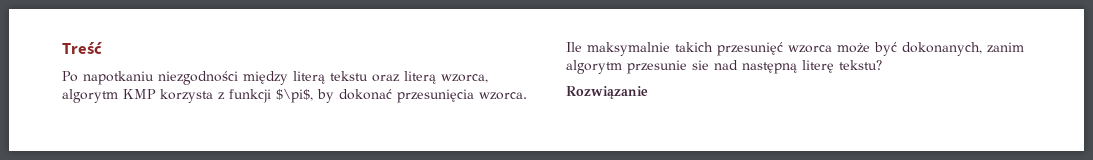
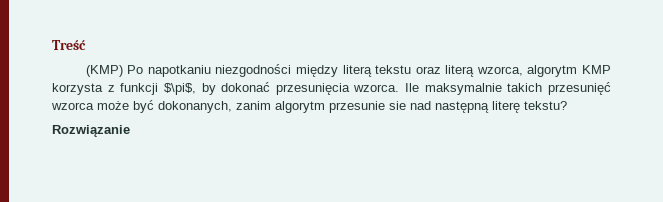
- Po napotkaniu niezgodności między literą tekstu oraz literą wzorca, algorytm KMP korzysta z funkcji $\pi$, by dokonać przesunięcia wzorca.
+ (KMP) Po napotkaniu niezgodności między literą tekstu oraz literą wzorca, algorytm KMP korzysta z funkcji $\pi$, by dokonać przesunięcia wzorca.

